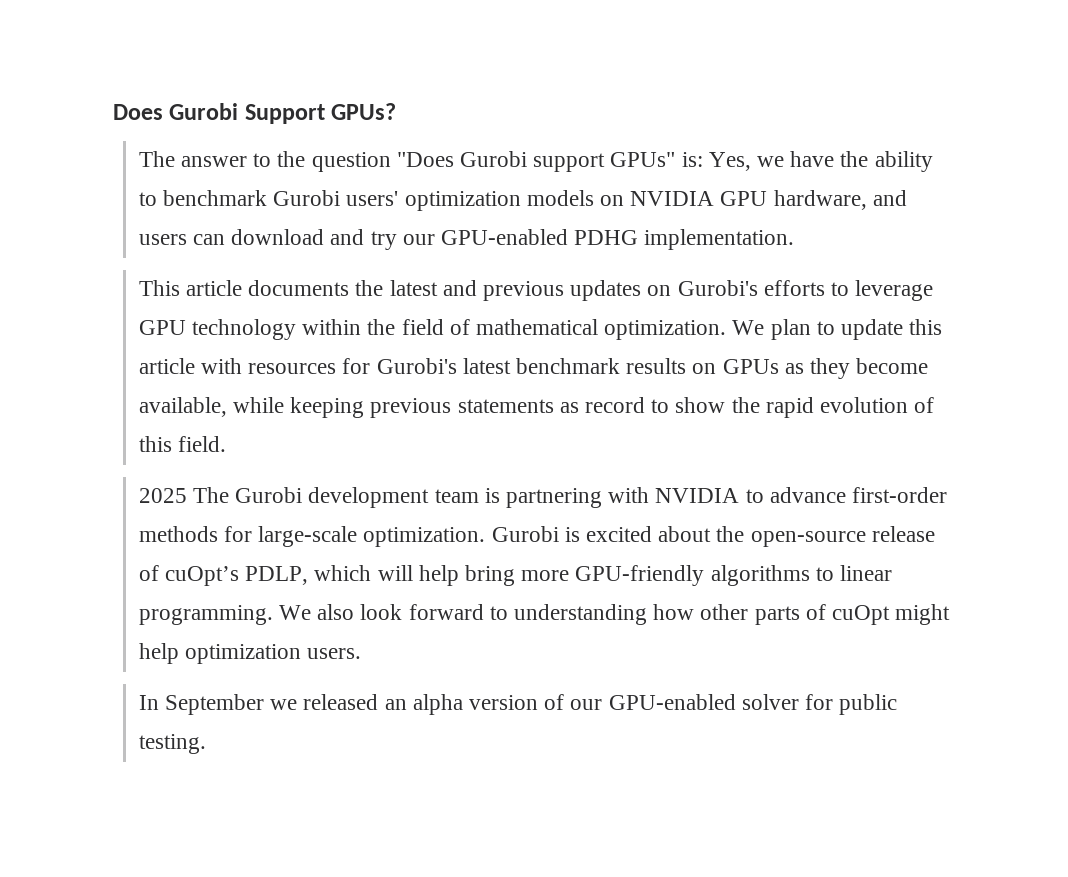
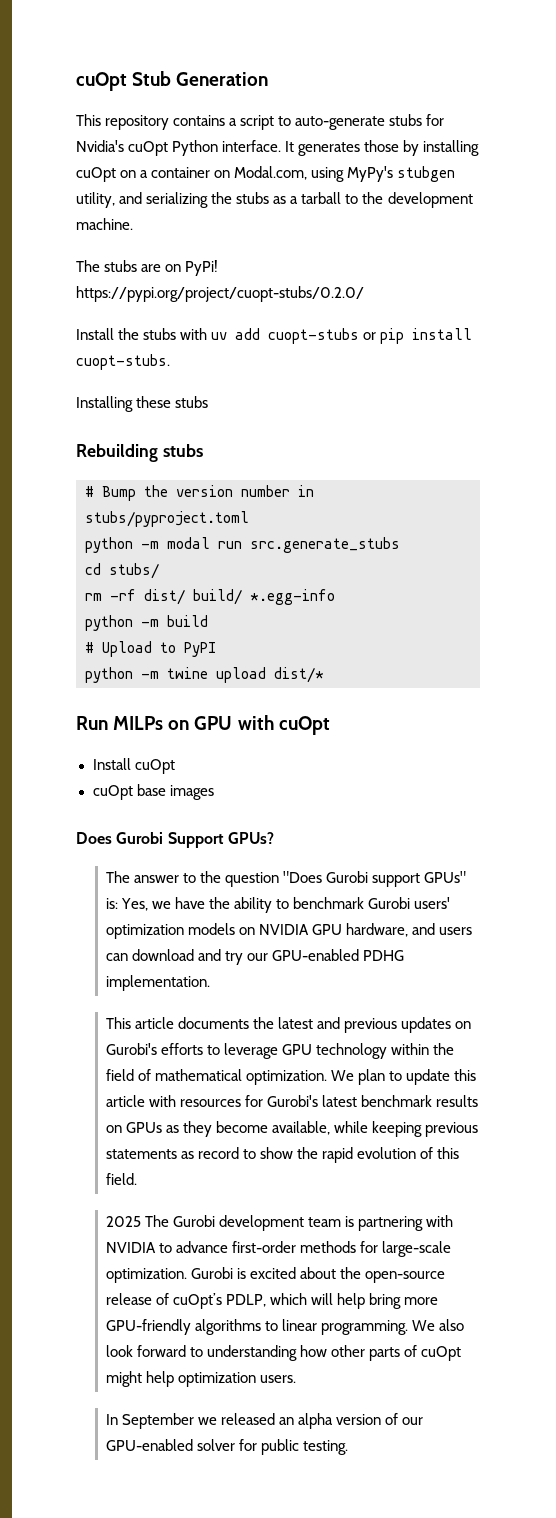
+ cuOpt Stub Generation
+ This repository contains a script to auto-generate stubs for Nvidia's cuOpt Python interface. It generates those by installing cuOpt on a container on Modal.com, using MyPy's stubgen utility, and serializing the stubs as a tarball to the development machine.
+ The stubs are on PyPi! https://pypi.org/project/cuopt-stubs/0.2.0/
+ Install the stubs with uv add cuopt-stubs or pip install cuopt-stubs.
+ Installing these stubs
+ Rebuilding stubs
+ # Bump the version number in stubs/pyproject.toml
+ python -m modal run src.generate_stubs
+ cd stubs/
+ rm -rf dist/ build/ *.egg-info
+ python -m build
+ # Upload to PyPI
+ python -m twine upload dist/*
+ Run MILPs on GPU with cuOpt
+ Install cuOpt
+ cuOpt base images

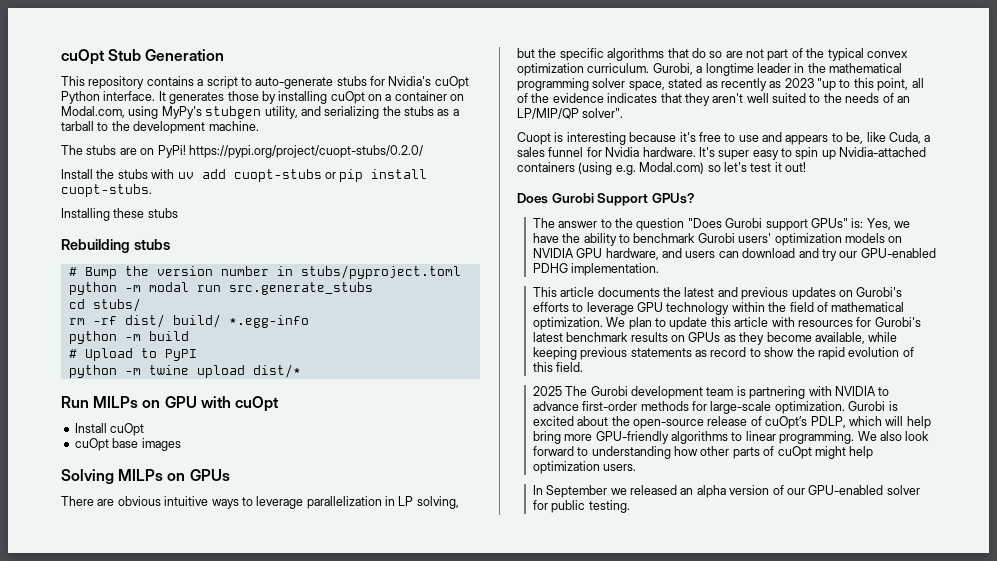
+ Solving MILPs on GPUs
+ There are obvious intuitive ways to leverage parallelization in LP solving, but the specific algorithms that do so are not part of the typical convex optimization curriculum. Gurobi, a longtime leader in the mathematical programming solver space, stated as recently as 2023 "up to this point, all of the evidence indicates that they aren't well suited to the needs of an LP/MIP/QP solver".
+ Cuopt is interesting because it's free to use and appears to be, like Cuda, a sales funnel for Nvidia hardware. It's super easy to spin up Nvidia-attached containers (using e.g. Modal.com) so let's test it out!

